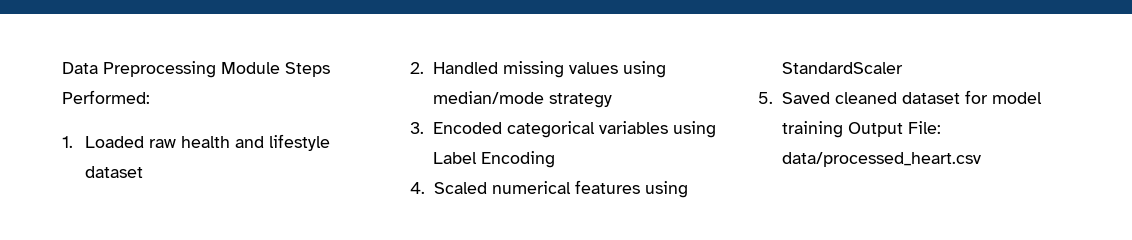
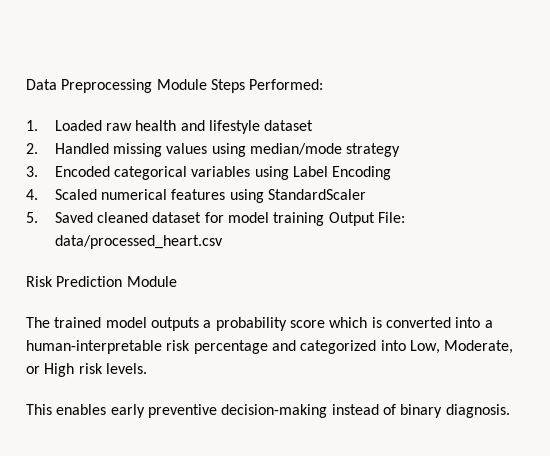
+ Risk Prediction Module
+ The trained model outputs a probability score which is converted into a human-interpretable risk percentage and categorized into Low, Moderate, or High risk levels.
+ This enables early preventive decision-making instead of binary diagnosis.

